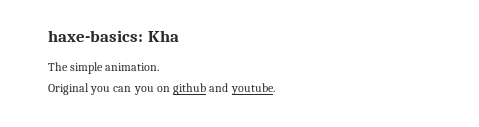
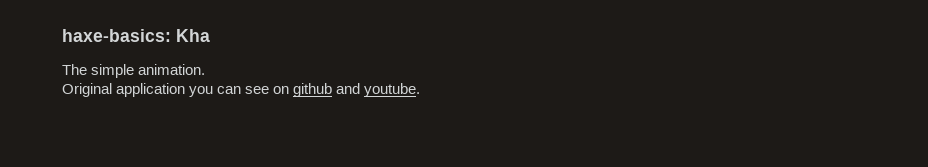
- Original you can you on github and youtube.
+ Original application you can see on github and youtube.

